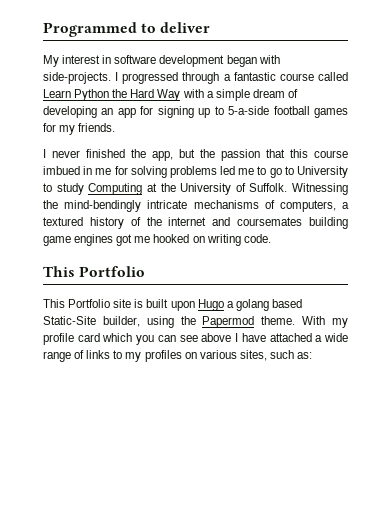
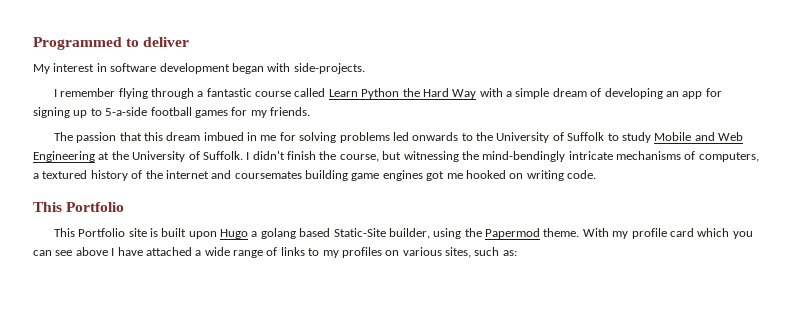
- My interest in software development began with side-projects. I progressed through a fantastic course called Learn Python the Hard Way with a simple dream of developing an app for signing up to 5-a-side football games for my friends.
+ My interest in software development began with side-projects.
+ I remember flying through a fantastic course called Learn Python the Hard Way with a simple dream of developing an app for signing up to 5-a-side football games for my friends.
- I never finished the app, but the passion that this course imbued in me for solving problems led me to go to University to study Computing at the University of Suffolk.
+ The passion that this dream imbued in me for solving problems led onwards to the University of Suffolk to study Mobile and Web Engineering at the University of Suffolk.
- Witnessing the mind-bendingly intricate mechanisms of computers, a textured history of the internet and coursemates building game engines got me hooked on writing code.
+ I didn't finish the course, but witnessing the mind-bendingly intricate mechanisms of computers, a textured history of the internet and coursemates building game engines got me hooked on writing code.

